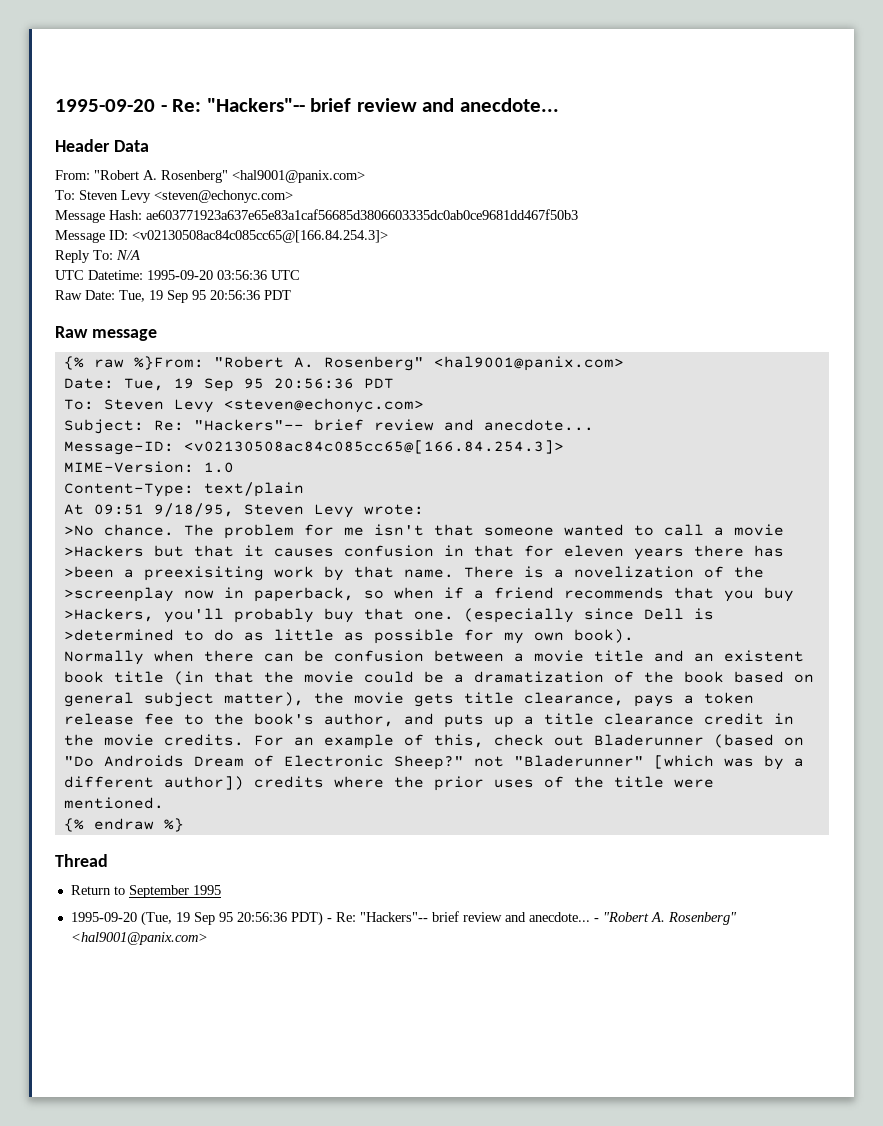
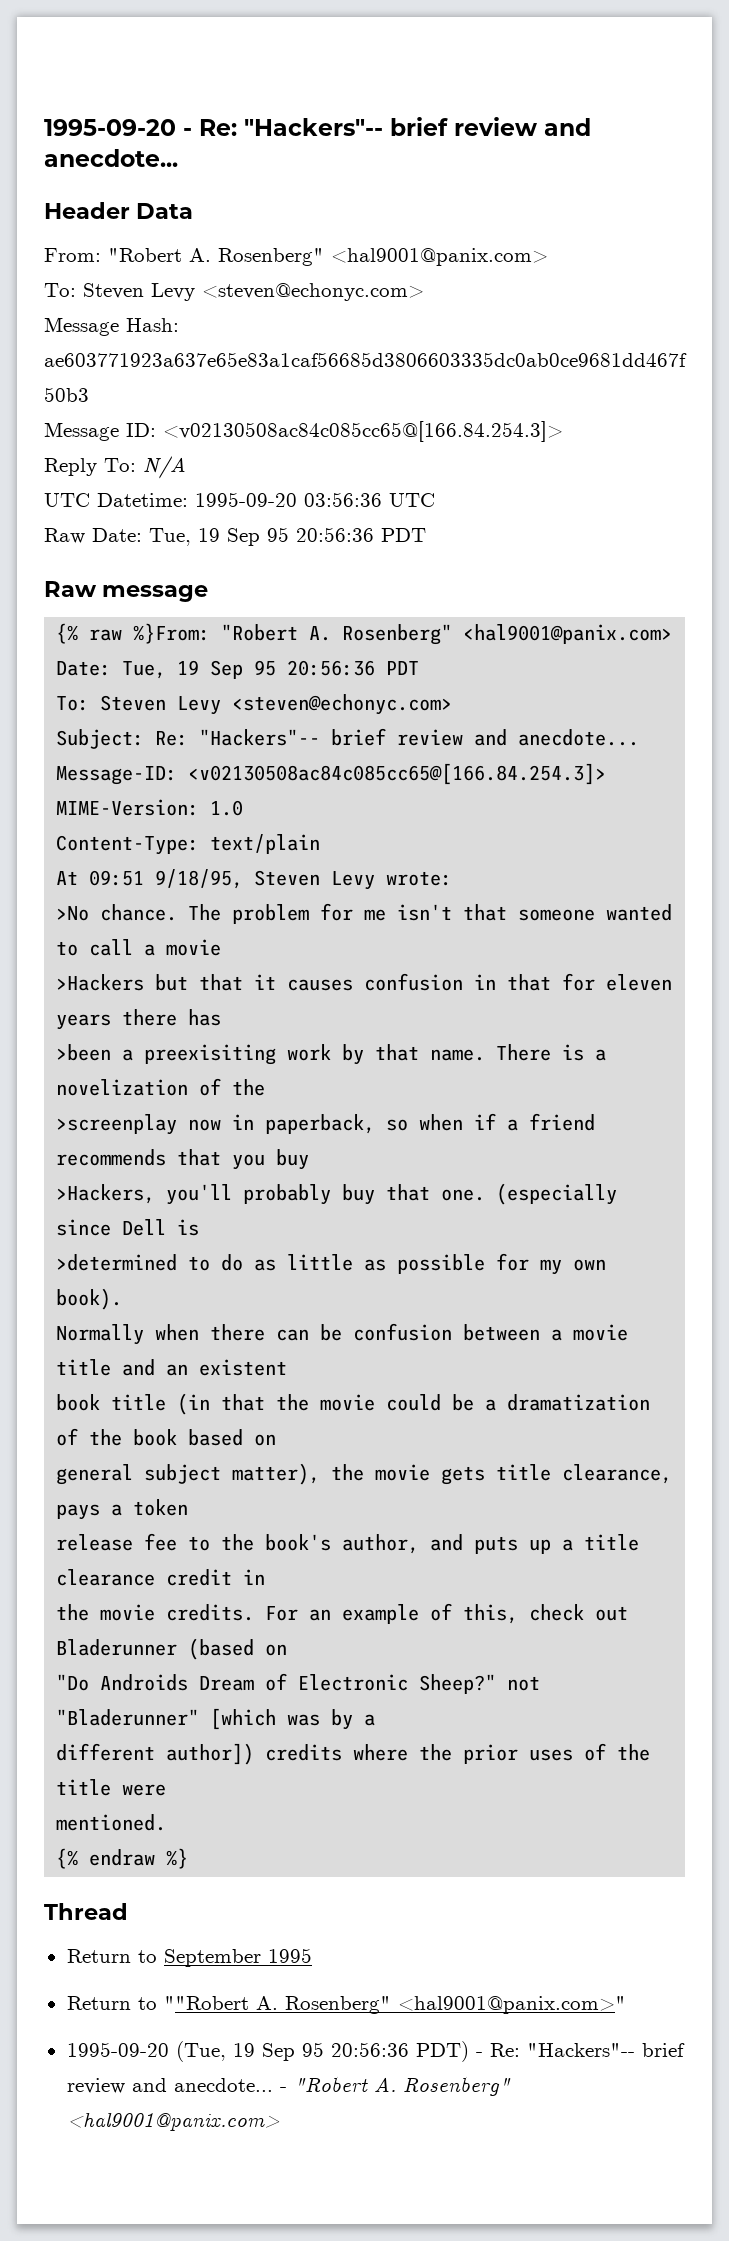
+ Return to ""Robert A. Rosenberg" <hal9001@panix.com>"

